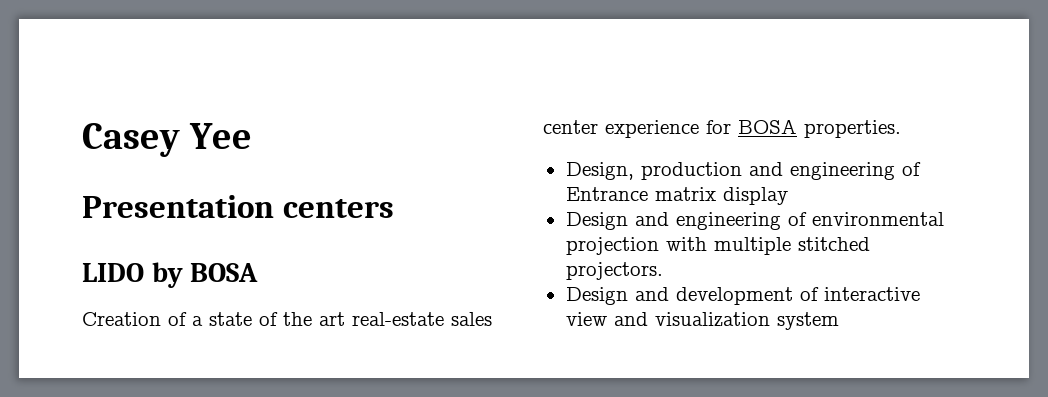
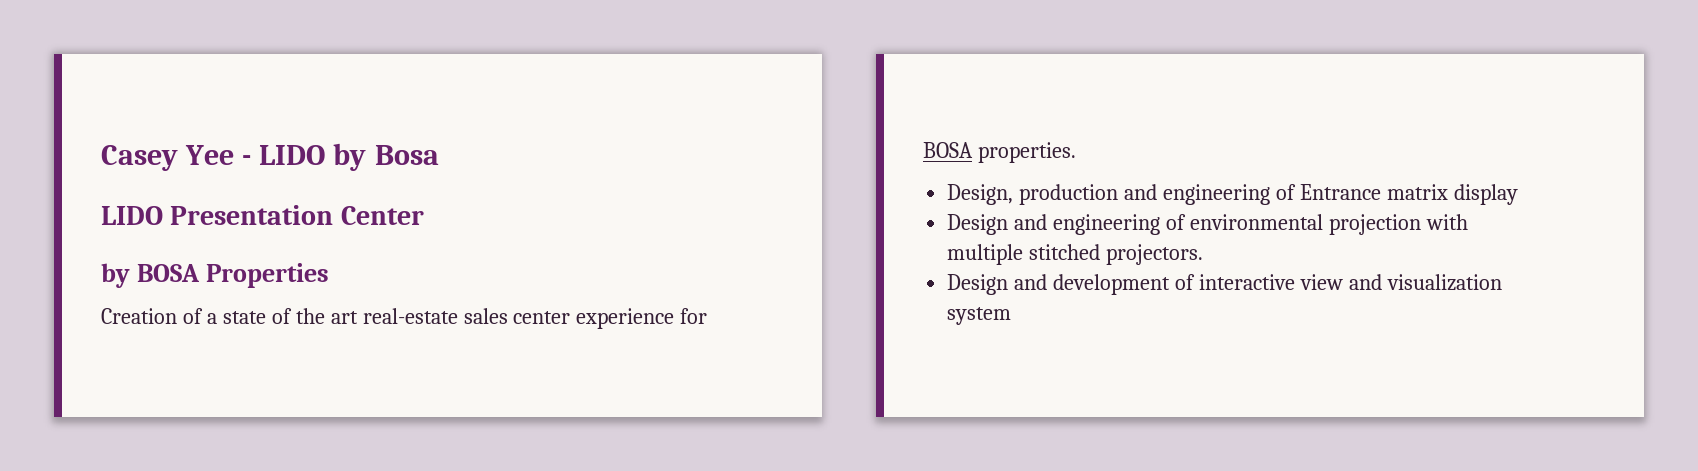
- Casey Yee
- Presentation centers
- LIDO by BOSA
+ Casey Yee - LIDO by Bosa
+ LIDO Presentation Center
+ by BOSA Properties

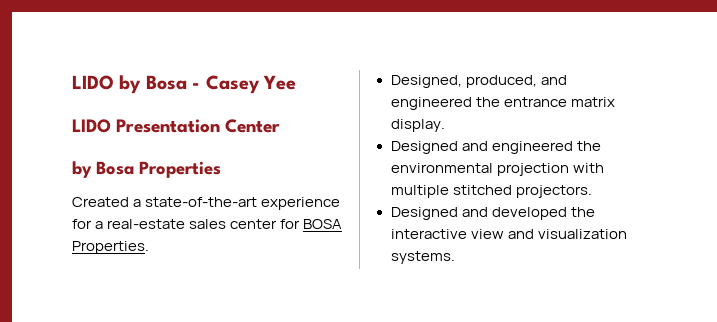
- Casey Yee - LIDO by Bosa
+ LIDO by Bosa - Casey Yee
- by BOSA Properties
+ by Bosa Properties
- Creation of a state of the art real-estate sales center experience for BOSA properties.
- Design, production and engineering of Entrance matrix display
- Design and engineering of environmental projection with multiple stitched projectors.
+ Created a state-of-the-art experience for a real-estate sales center for BOSA Properties.
+ Designed, produced, and engineered the entrance matrix display.
+ Designed and engineered the environmental projection with multiple stitched projectors.
- Design and development of interactive view and visualization system
+ Designed and developed the interactive view and visualization systems.

